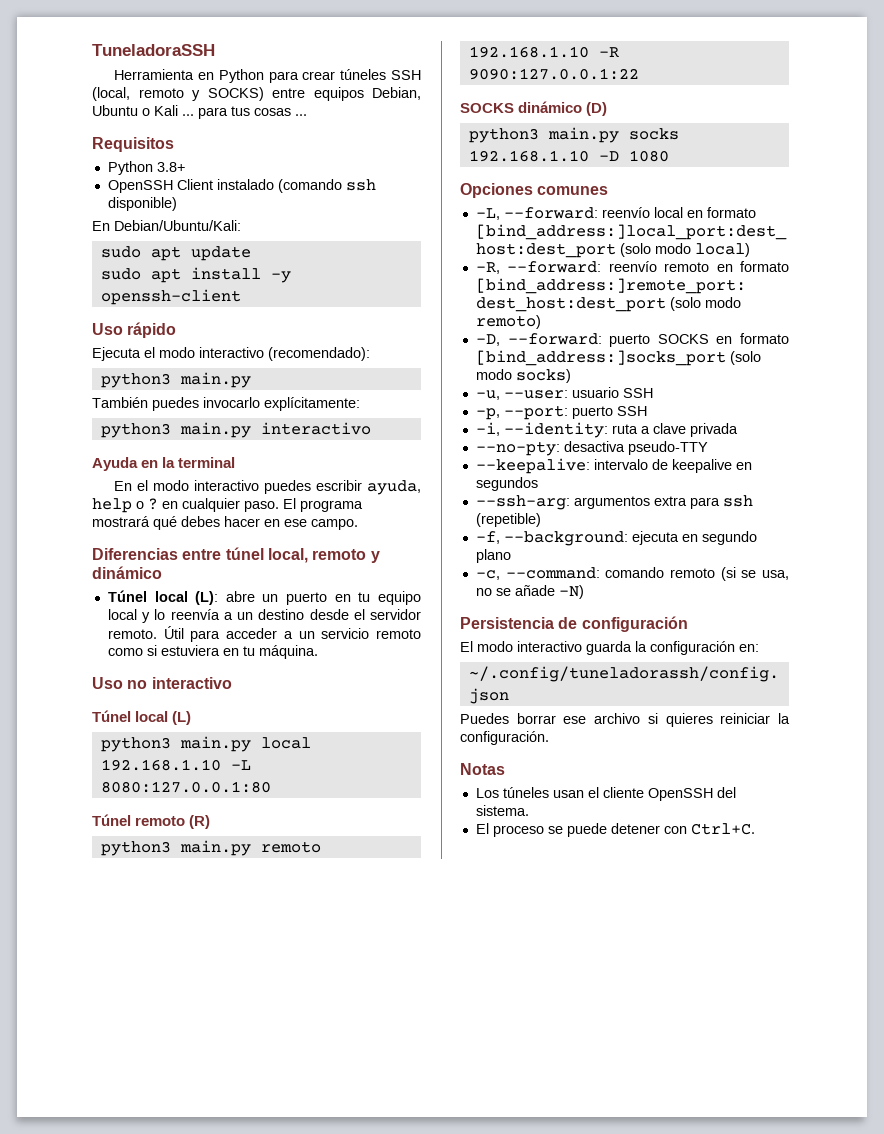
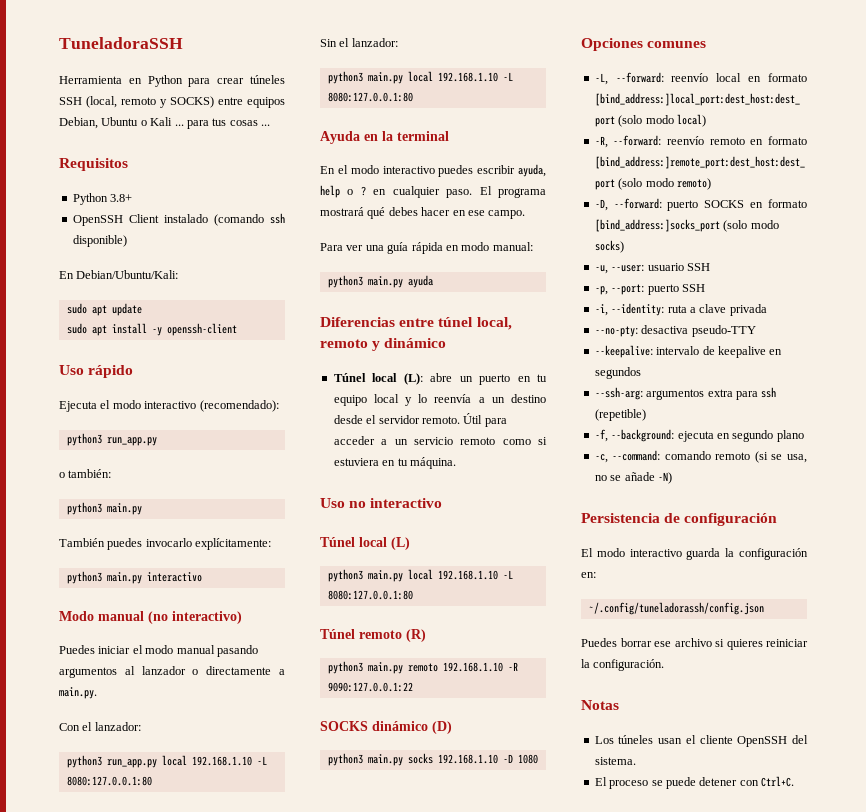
  Ejecuta el modo interactivo (recomendado):
+ python3 run_app.py
+ o también:
+ Modo manual (no interactivo)
+ Puedes iniciar el modo manual pasando argumentos al lanzador o directamente a main.py.
+ Con el lanzador:
+ python3 run_app.py local 192.168.1.10 -L 8080:127.0.0.1:80
+ Sin el lanzador:
+ python3 main.py local 192.168.1.10 -L 8080:127.0.0.1:80
+ Para ver una guía rápida en modo manual:
+ python3 main.py ayuda

